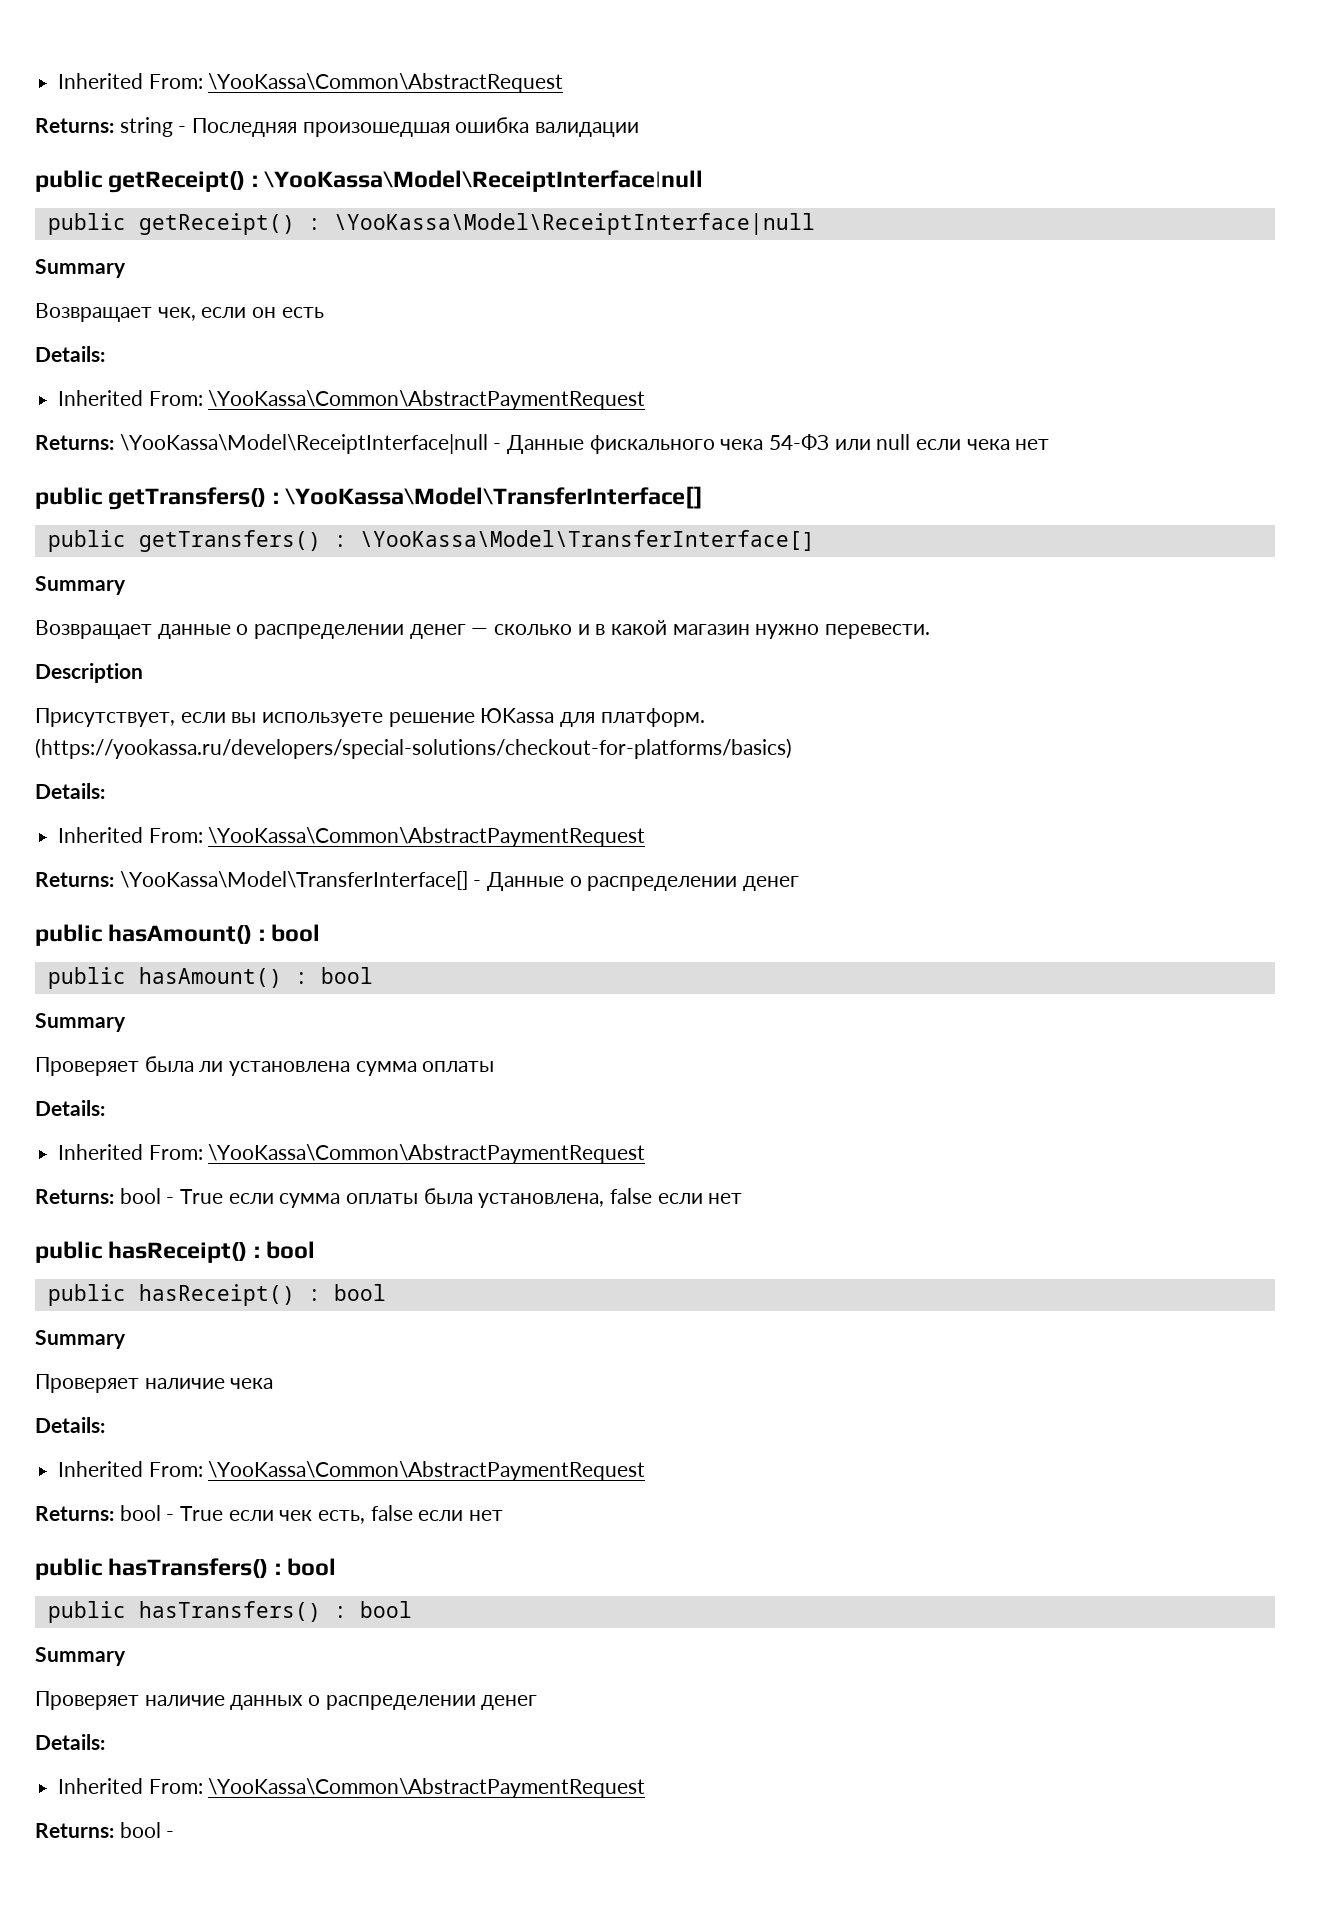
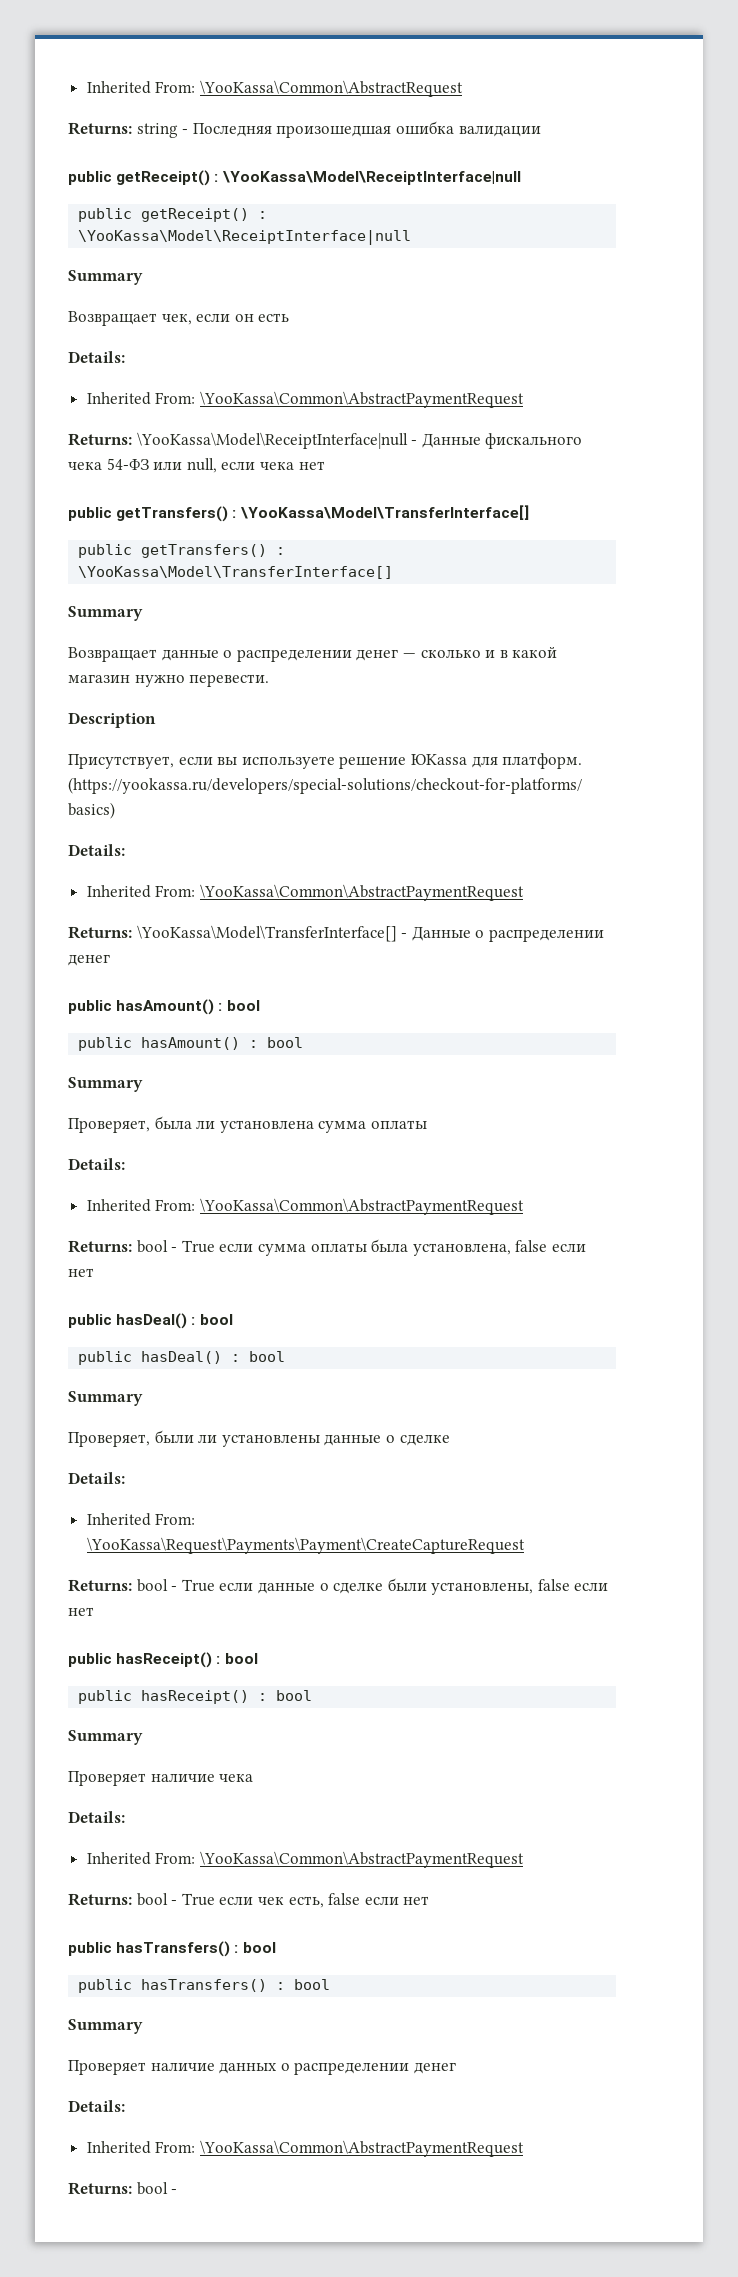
- Returns: \YooKassa\Model\ReceiptInterface|null - Данные фискального чека 54-ФЗ или null если чека нет
+ Returns: \YooKassa\Model\ReceiptInterface|null - Данные фискального чека 54-ФЗ или null, если чека нет
- Проверяет была ли установлена сумма оплаты
+ Проверяет, была ли установлена сумма оплаты
  Returns: bool - True если сумма оплаты была установлена, false если нет
+ public hasDeal() : bool
+ public hasDeal() : bool
+ Summary
+ Проверяет, были ли установлены данные о сделке
+ Details:
+ Inherited From: \YooKassa\Request\Payments\Payment\CreateCaptureRequest
+ Returns: bool - True если данные о сделке были установлены, false если нет

